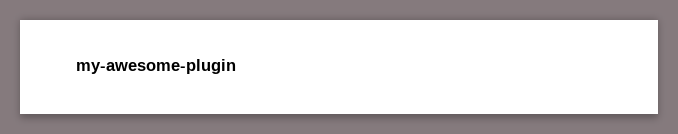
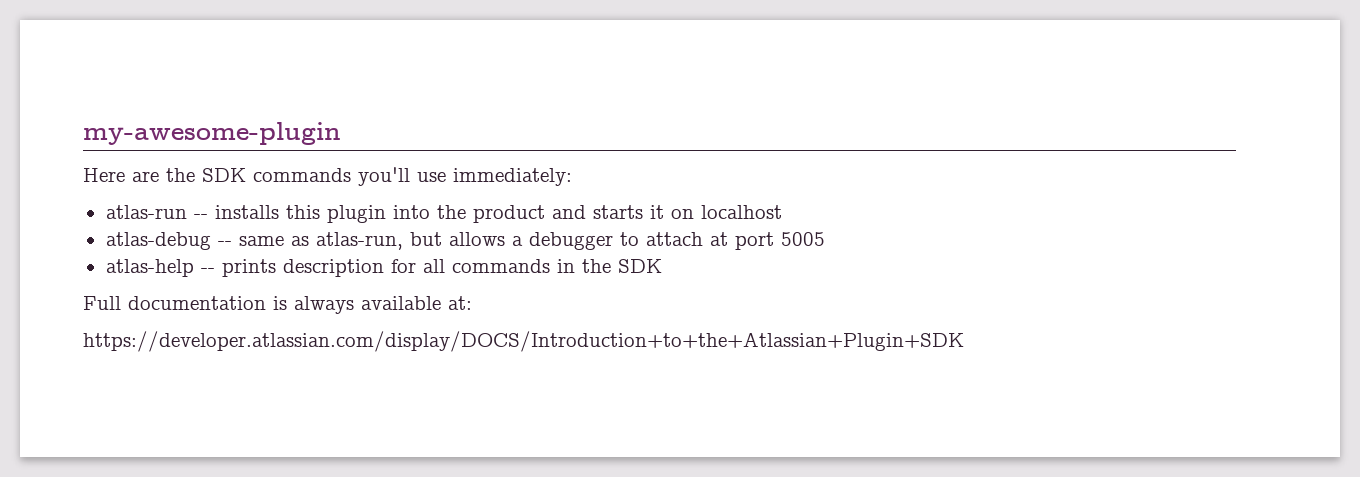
+ Here are the SDK commands you'll use immediately:
+ atlas-run -- installs this plugin into the product and starts it on localhost
+ atlas-debug -- same as atlas-run, but allows a debugger to attach at port 5005
+ atlas-help -- prints description for all commands in the SDK
+ Full documentation is always available at:
+ https://developer.atlassian.com/display/DOCS/Introduction+to+the+Atlassian+Plugin+SDK

